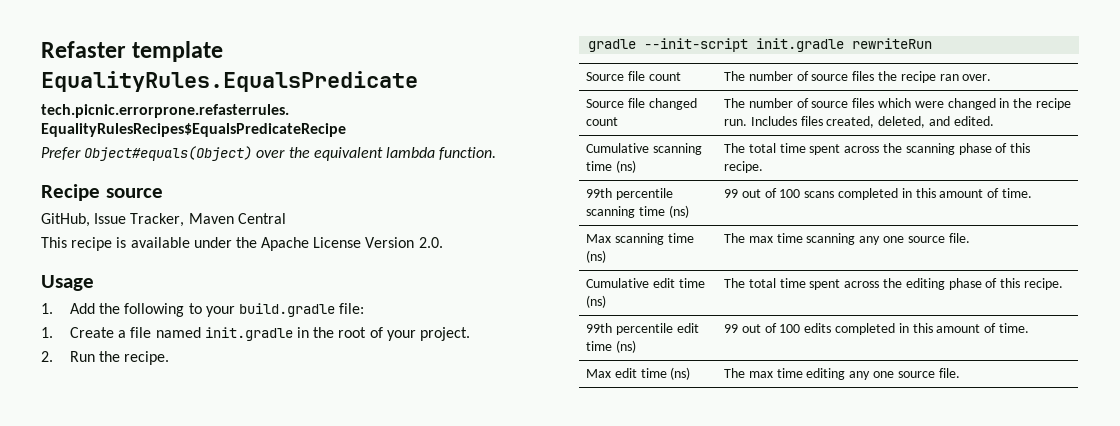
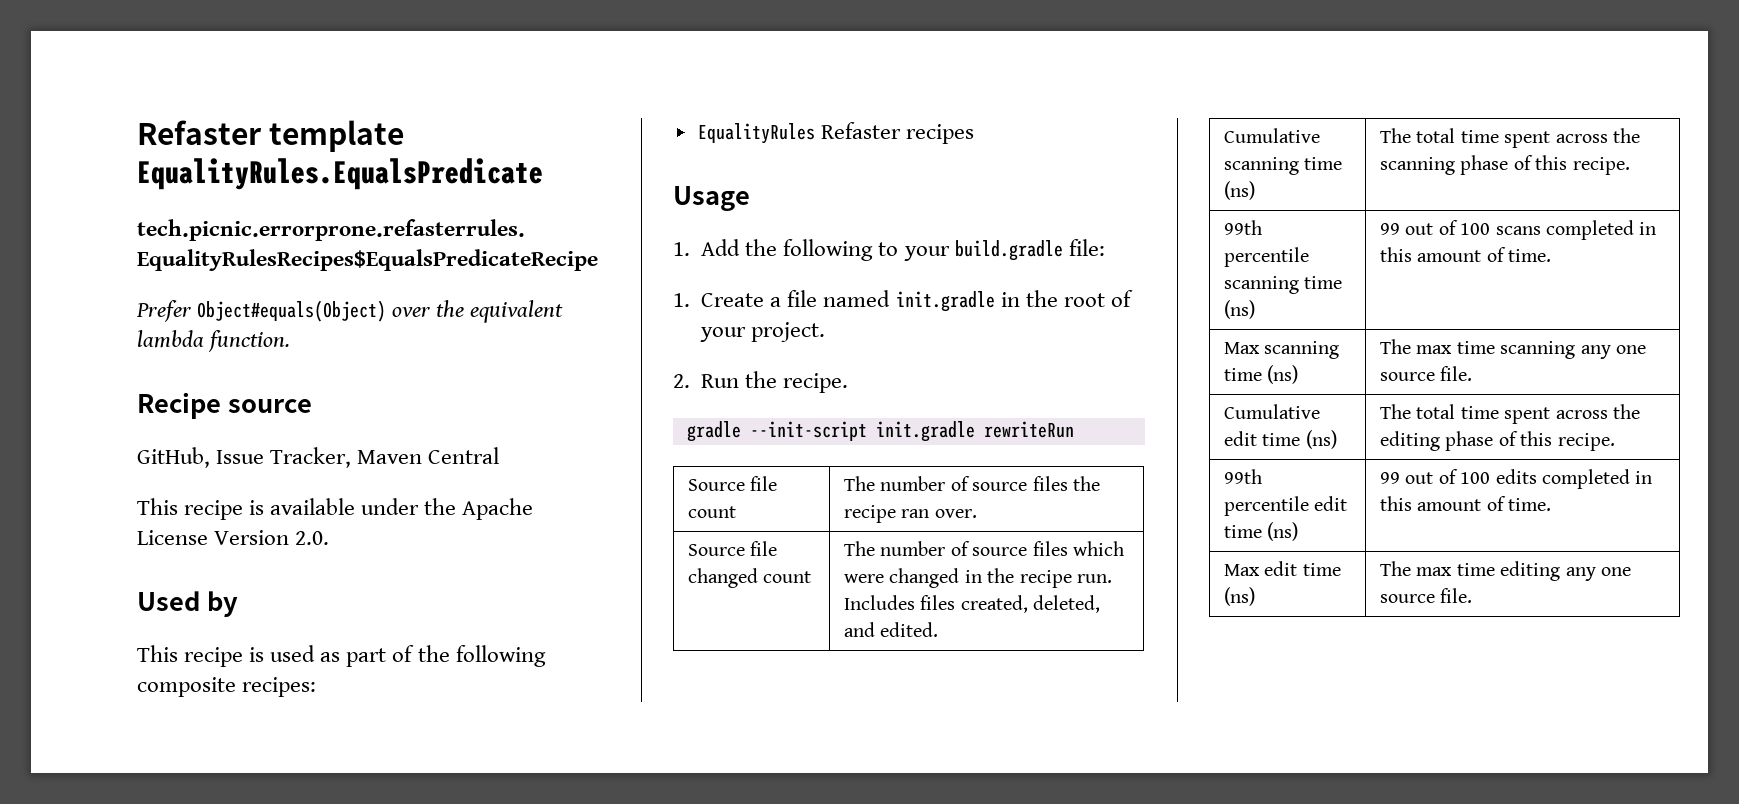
+ Used by
+ This recipe is used as part of the following composite recipes:
+ EqualityRules Refaster recipes

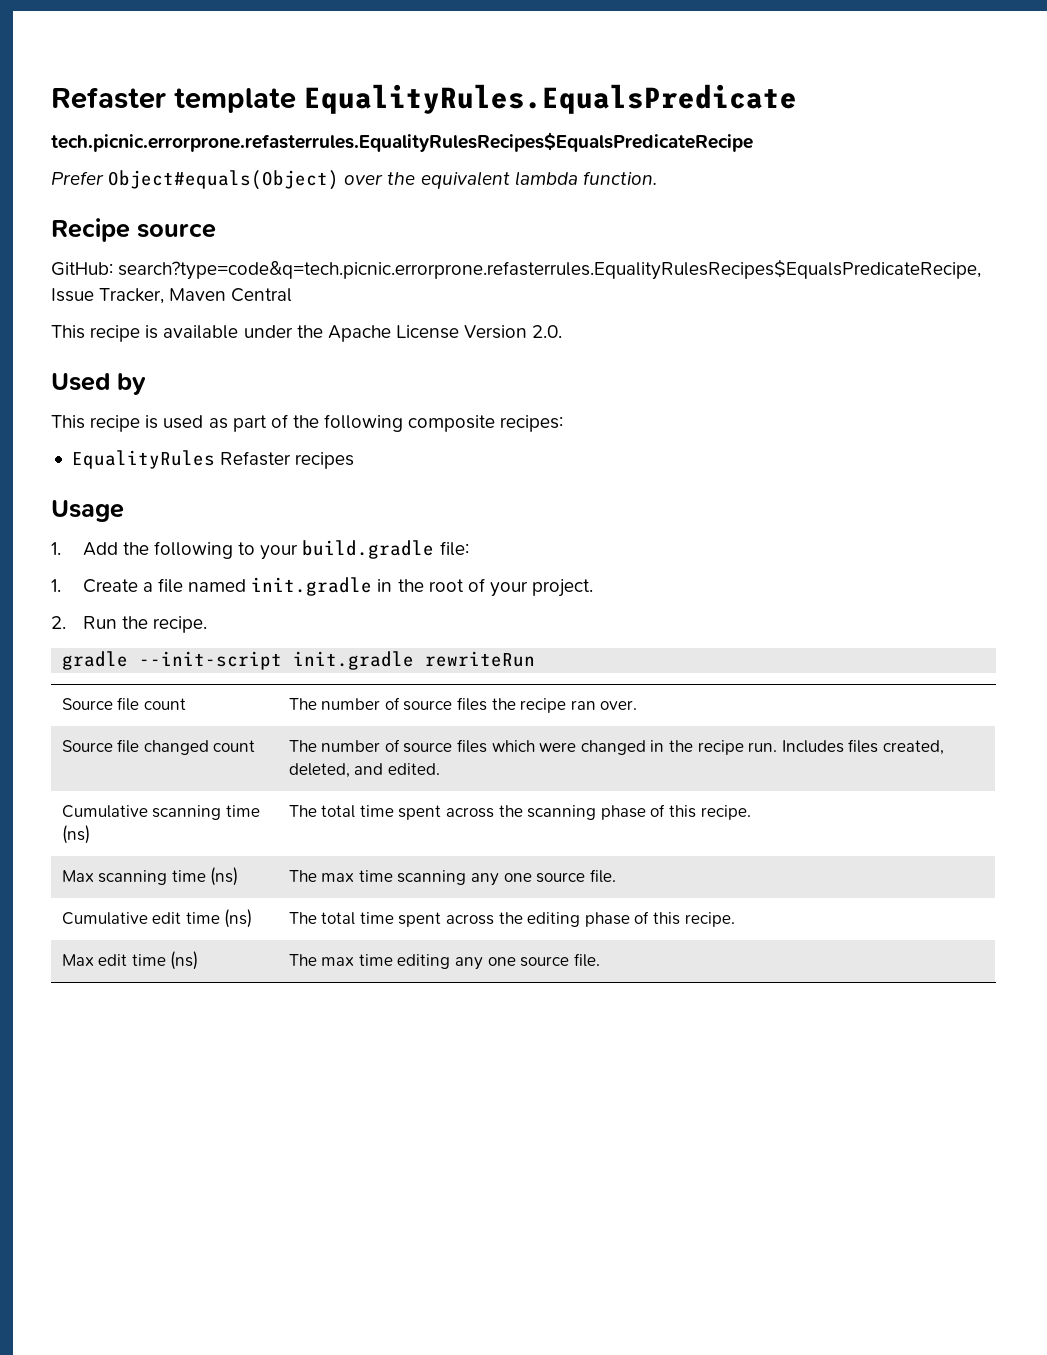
- GitHub, Issue Tracker, Maven Central
+ GitHub: search?type=code&q=tech.picnic.errorprone.refasterrules.EqualityRulesRecipes$EqualsPredicateRecipe, Issue Tracker, Maven Central
- 99th percentile scanning time (ns) | 99 out of 100 scans completed in this amount of time.
- 99th percentile edit time (ns) | 99 out of 100 edits completed in this amount of time.

